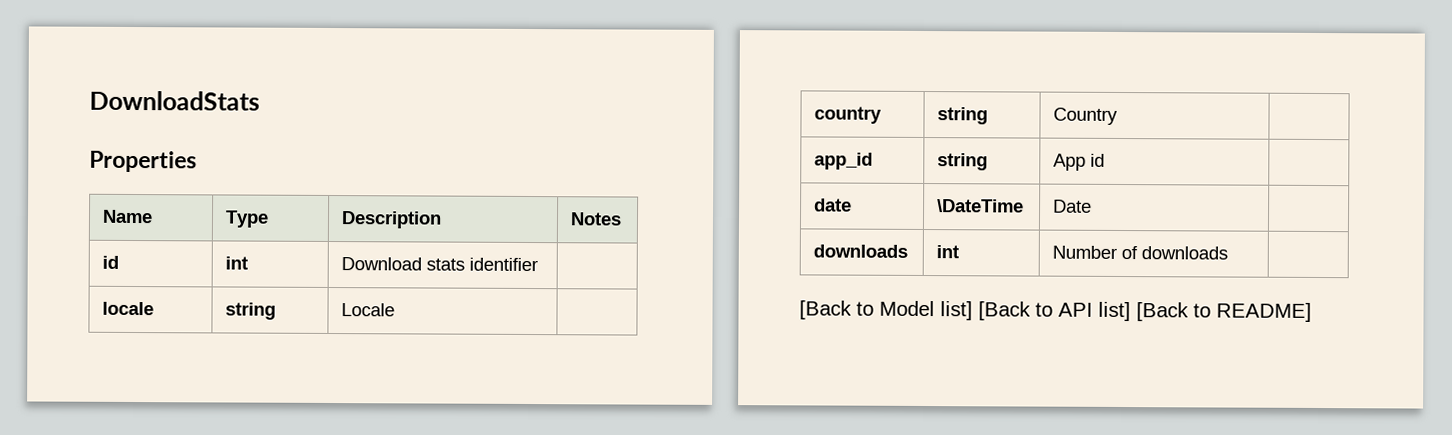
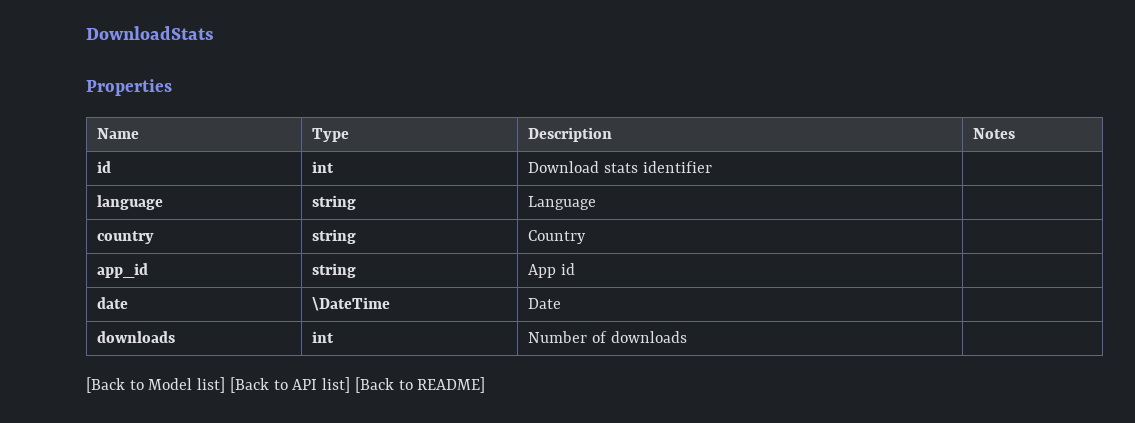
- locale | string | Locale |
+ language | string | Language |

